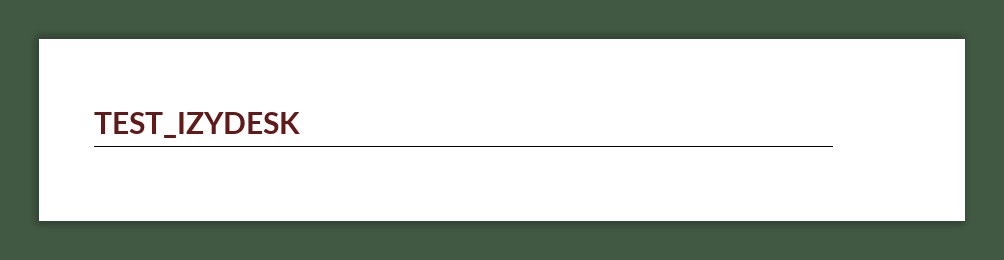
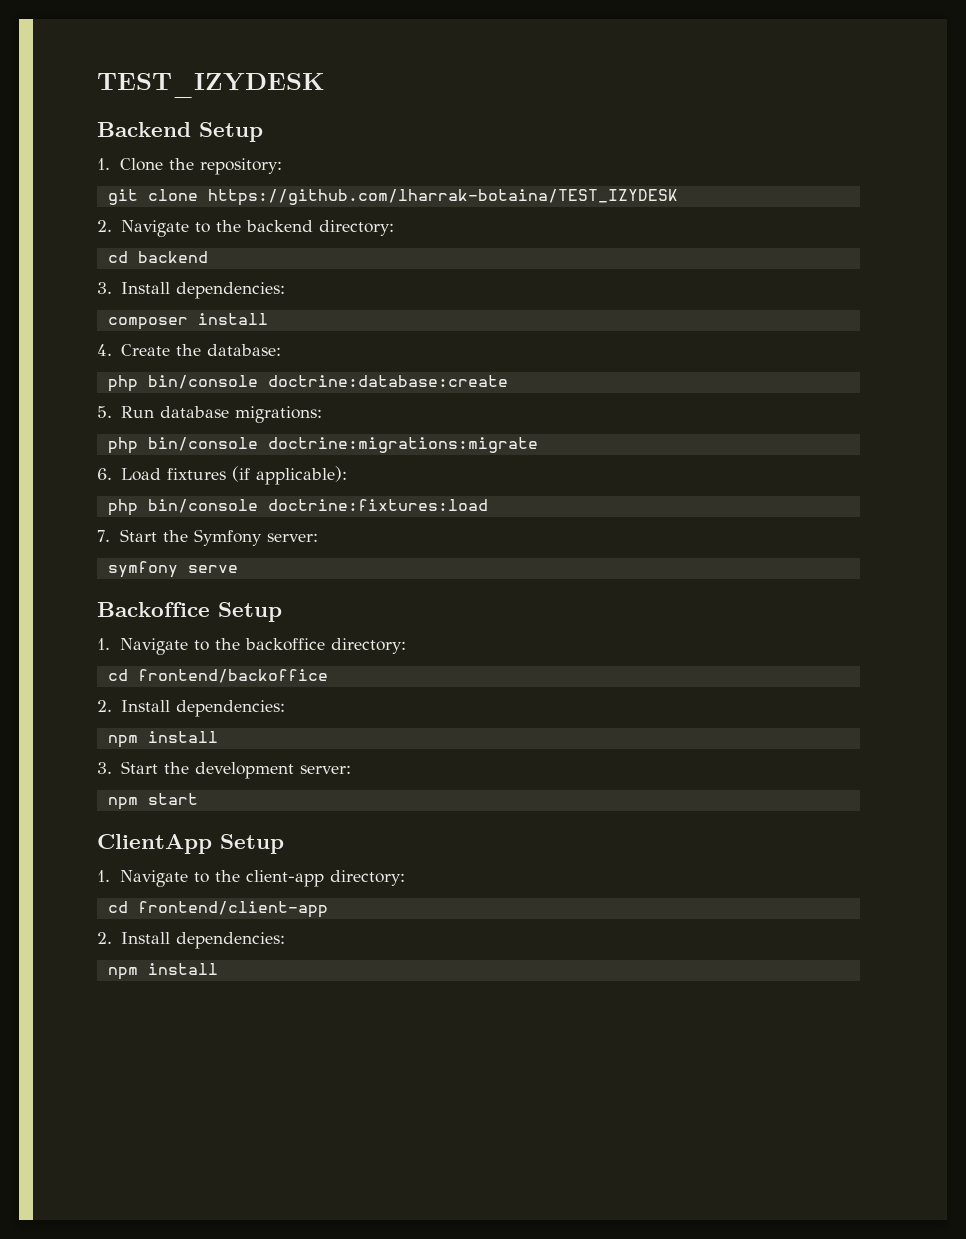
+ Backend Setup
+ 1. Clone the repository:
+ git clone https://github.com/lharrak-botaina/TEST_IZYDESK
+ 2. Navigate to the backend directory:
+ cd backend
+ 3. Install dependencies:
+ composer install
+ 4. Create the database:
+ php bin/console doctrine:database:create
+ 5. Run database migrations:
+ php bin/console doctrine:migrations:migrate
+ 6. Load fixtures (if applicable):
+ php bin/console doctrine:fixtures:load
+ 7. Start the Symfony server:
+ symfony serve
+ Backoffice Setup
+ 1. Navigate to the backoffice directory:
+ cd frontend/backoffice
+ 2. Install dependencies:
+ npm install
+ 3. Start the development server:
+ npm start
+ ClientApp Setup
+ 1. Navigate to the client-app directory:
+ cd frontend/client-app
+ 2. Install dependencies:
+ npm install

